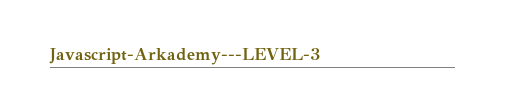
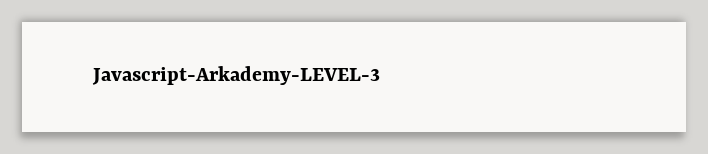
- Javascript-Arkademy---LEVEL-3
+ Javascript-Arkademy-LEVEL-3

